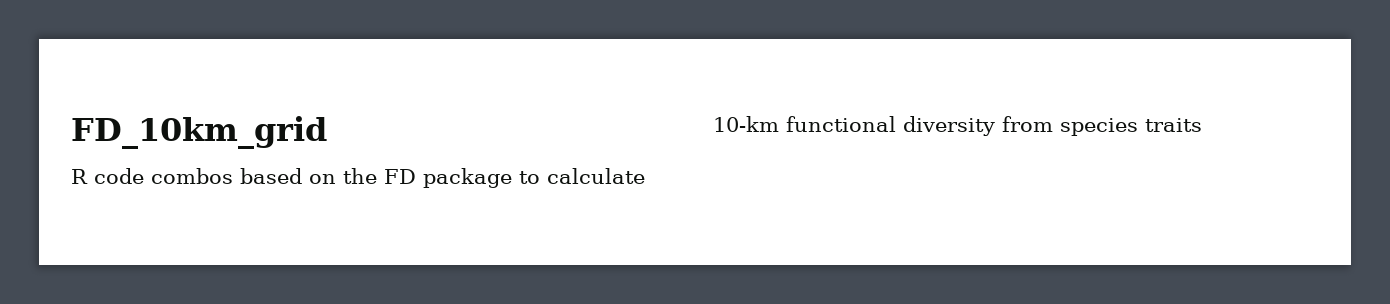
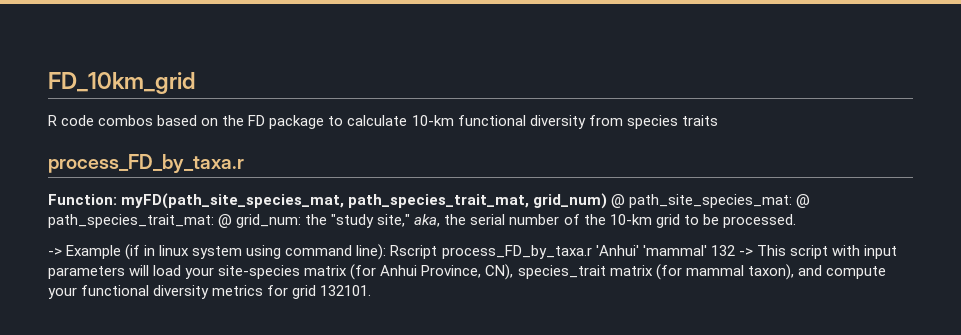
  R code combos based on the FD package to calculate 10-km functional diversity from species traits
+ process_FD_by_taxa.r
+ Function: myFD(path_site_species_mat, path_species_trait_mat, grid_num) @ path_site_species_mat: @ path_species_trait_mat: @ grid_num: the "study site," aka, the serial number of the 10-km grid to be processed.
+ -> Example (if in linux system using command line): Rscript process_FD_by_taxa.r 'Anhui' 'mammal' 132 -> This script with input parameters will load your site-species matrix (for Anhui Province, CN), species_trait matrix (for mammal taxon), and compute your functional diversity metrics for grid 132101.

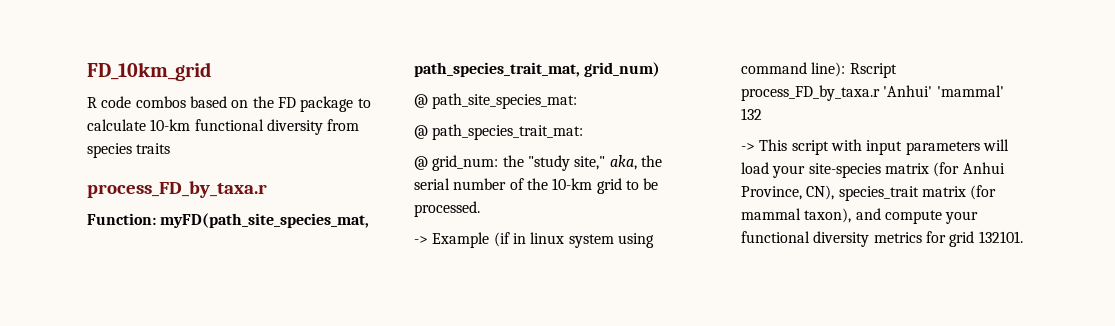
- Function: myFD(path_site_species_mat, path_species_trait_mat, grid_num) @ path_site_species_mat: @ path_species_trait_mat: @ grid_num: the "study site," aka, the serial number of the 10-km grid to be processed.
+ Function: myFD(path_site_species_mat, path_species_trait_mat, grid_num)
+ @ path_site_species_mat:
+ @ path_species_trait_mat:
+ @ grid_num: the "study site," aka, the serial number of the 10-km grid to be processed.
- -> Example (if in linux system using command line): Rscript process_FD_by_taxa.r 'Anhui' 'mammal' 132 -> This script with input parameters will load your site-species matrix (for Anhui Province, CN), species_trait matrix (for mammal taxon), and compute your functional diversity metrics for grid 132101.
+ -> Example (if in linux system using command line): Rscript process_FD_by_taxa.r 'Anhui' 'mammal' 132
+ -> This script with input parameters will load your site-species matrix (for Anhui Province, CN), species_trait matrix (for mammal taxon), and compute your functional diversity metrics for grid 132101.

